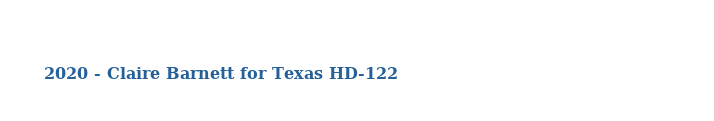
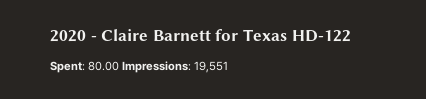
+ Spent: 80.00 Impressions: 19,551

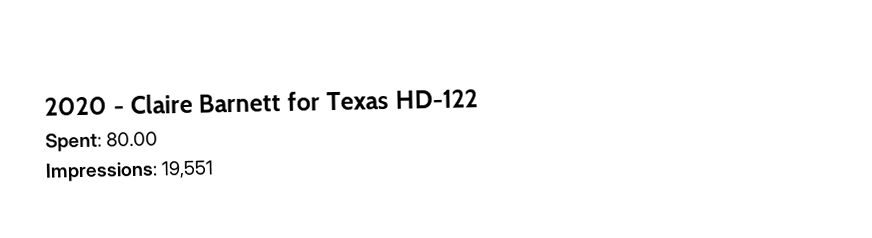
- Spent: 80.00 Impressions: 19,551
+ Spent: 80.00
+ Impressions: 19,551

